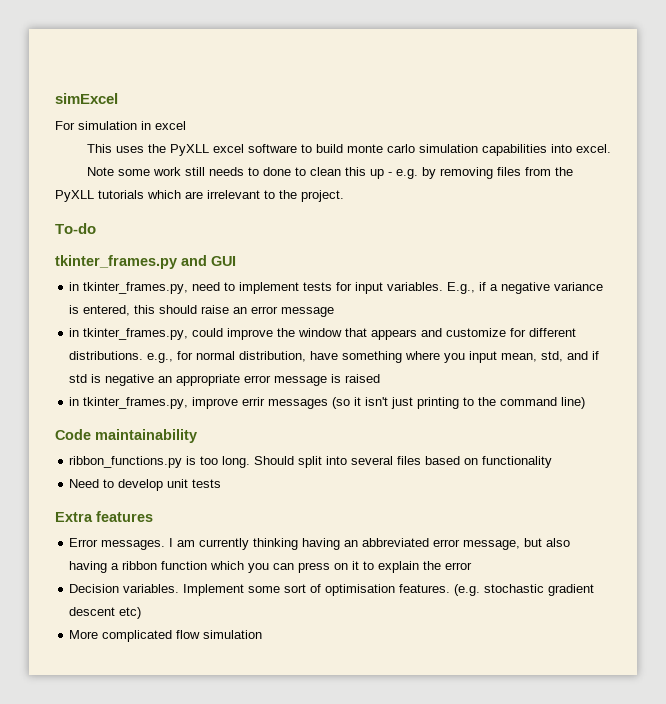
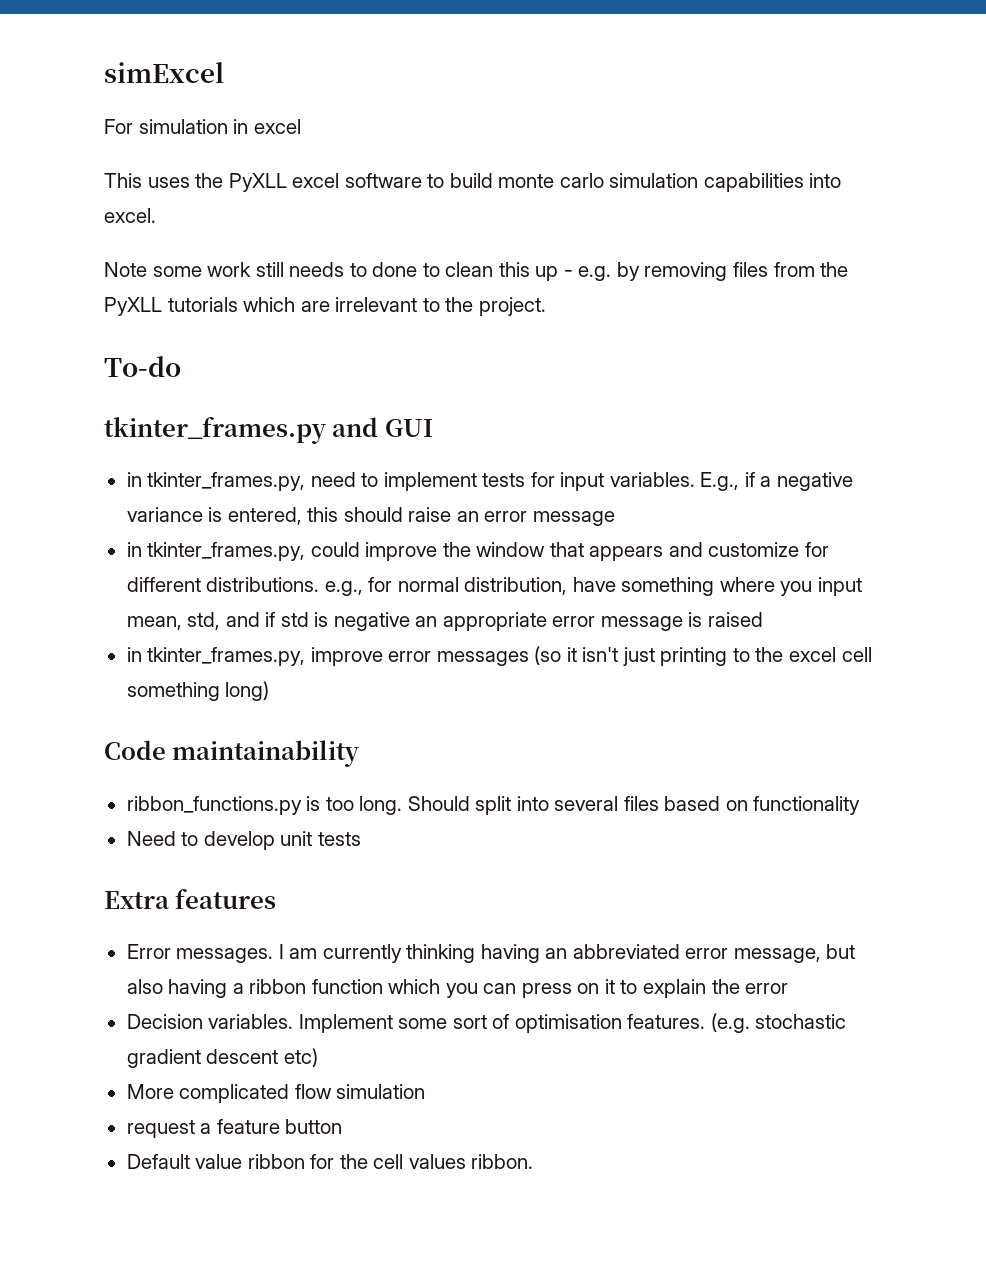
- in tkinter_frames.py, improve errir messages (so it isn't just printing to the command line)
+ in tkinter_frames.py, improve error messages (so it isn't just printing to the excel cell something long)
+ request a feature button
+ Default value ribbon for the cell values ribbon.

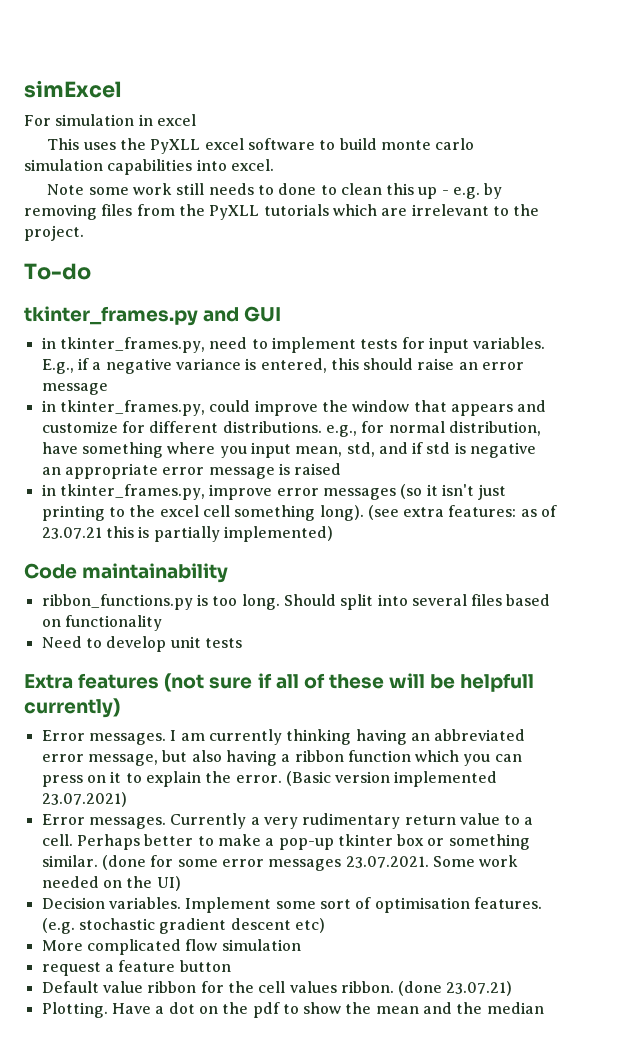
- in tkinter_frames.py, improve error messages (so it isn't just printing to the excel cell something long)
+ in tkinter_frames.py, improve error messages (so it isn't just printing to the excel cell something long). (see extra features: as of 23.07.21 this is partially implemented)
- Extra features
+ Extra features (not sure if all of these will be helpfull currently)
- I am currently thinking having an abbreviated error message, but also having a ribbon function which you can press on it to explain the error
+ I am currently thinking having an abbreviated error message, but also having a ribbon function which you can press on it to explain the error. (Basic version implemented 23.07.2021)
+ Error messages. Currently a very rudimentary return value to a cell. Perhaps better to make a pop-up tkinter box or something similar. (done for some error messages 23.07.2021. Some work needed on the UI)
+ (done 23.07.21)
+ Plotting. Have a dot on the pdf to show the mean and the median

